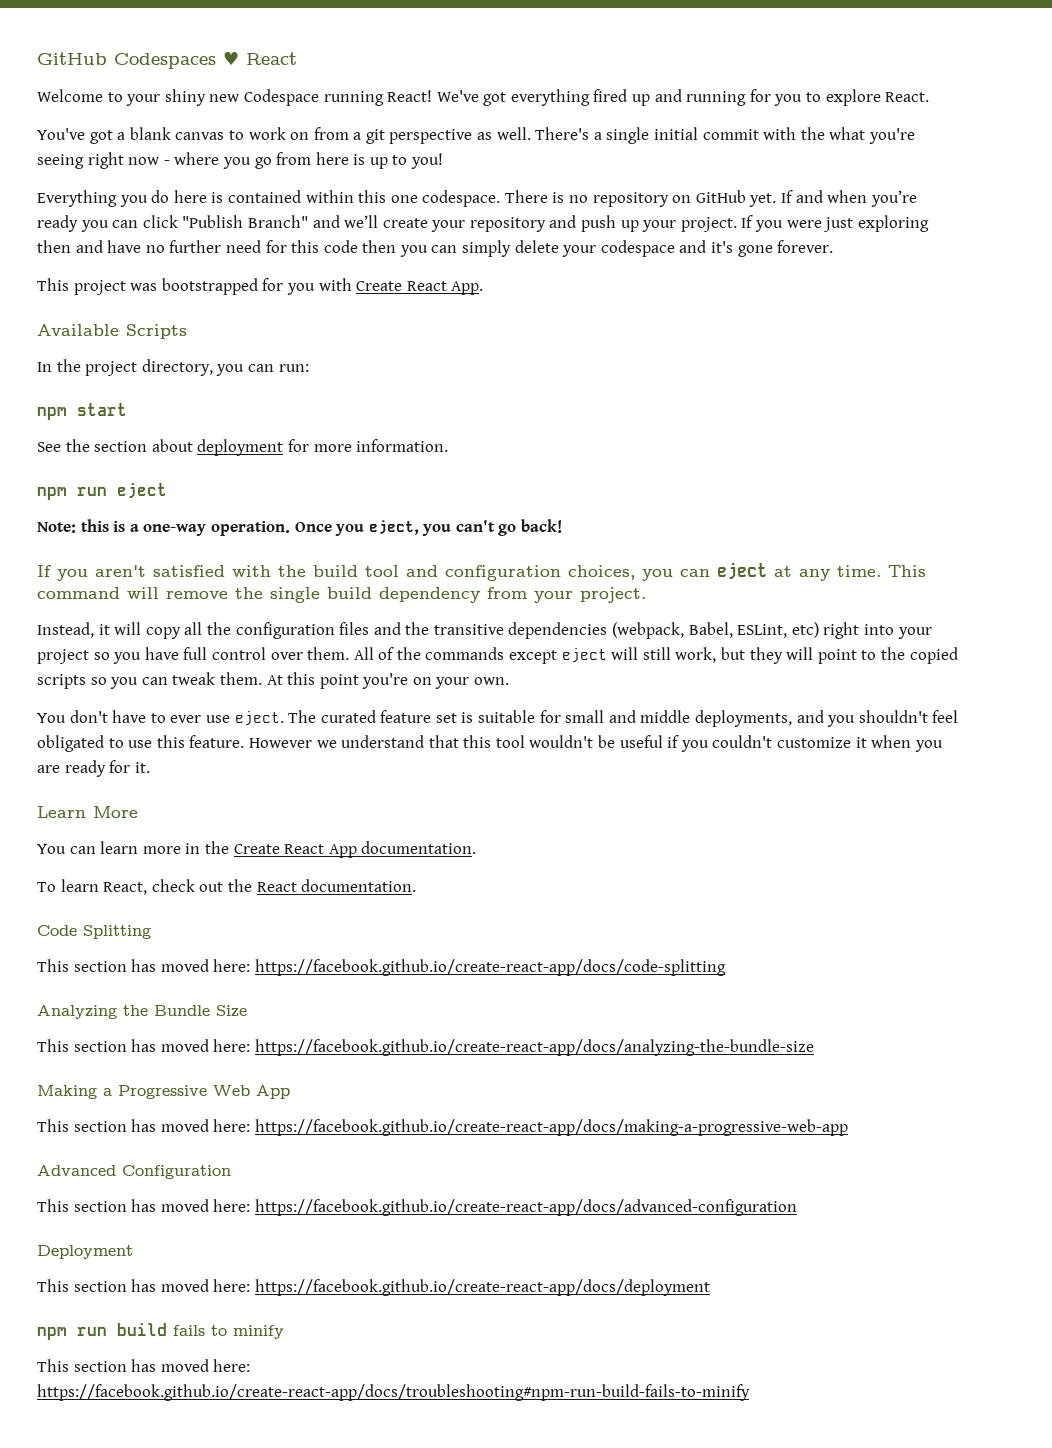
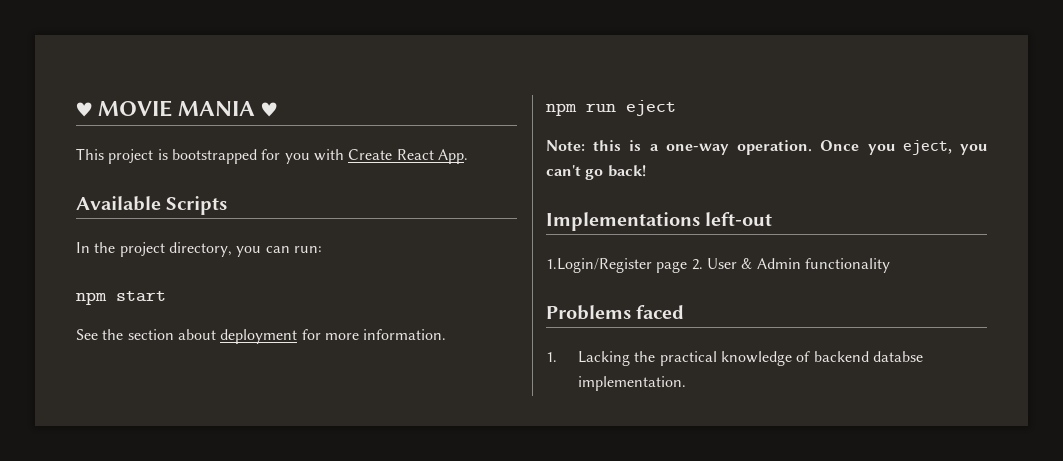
- GitHub Codespaces ♥ React
- Welcome to your shiny new Codespace running React! We've got everything fired up and running for you to explore React.
- You've got a blank canvas to work on from a git perspective as well. There's a single initial commit with the what you're seeing right now - where you go from here is up to you!
- Everything you do here is contained within this one codespace. There is no repository on GitHub yet. If and when you’re ready you can click "Publish Branch" and we’ll create your repository and push up your project. If you were just exploring then and have no further need for this code then you can simply delete your codespace and it's gone forever.
+ ♥ MOVIE MANIA ♥
- This project was bootstrapped for you with Create React App.
+ This project is bootstrapped for you with Create React App.
- If you aren't satisfied with the build tool and configuration choices, you can eject at any time. This command will remove the single build dependency from your project.
- Instead, it will copy all the configuration files and the transitive dependencies (webpack, Babel, ESLint, etc) right into your project so you have full control over them. All of the commands except eject will still work, but they will point to the copied scripts so you can tweak them. At this point you're on your own.
- You don't have to ever use eject. The curated feature set is suitable for small and middle deployments, and you shouldn't feel obligated to use this feature. However we understand that this tool wouldn't be useful if you couldn't customize it when you are ready for it.
- Learn More
- You can learn more in the Create React App documentation.
- To learn React, check out the React documentation.
- Code Splitting
- This section has moved here: https://facebook.github.io/create-react-app/docs/code-splitting
- Analyzing the Bundle Size
- This section has moved here: https://facebook.github.io/create-react-app/docs/analyzing-the-bundle-size
- Making a Progressive Web App
- This section has moved here: https://facebook.github.io/create-react-app/docs/making-a-progressive-web-app
- Advanced Configuration
- This section has moved here: https://facebook.github.io/create-react-app/docs/advanced-configuration
- Deployment
- This section has moved here: https://facebook.github.io/create-react-app/docs/deployment
- npm run build fails to minify
- This section has moved here: https://facebook.github.io/create-react-app/docs/troubleshooting#npm-run-build-fails-to-minify
+ Implementations left-out
+ 1.Login/Register page 2. User & Admin functionality
+ Problems faced
+ 1. Lacking the practical knowledge of backend databse implementation.

